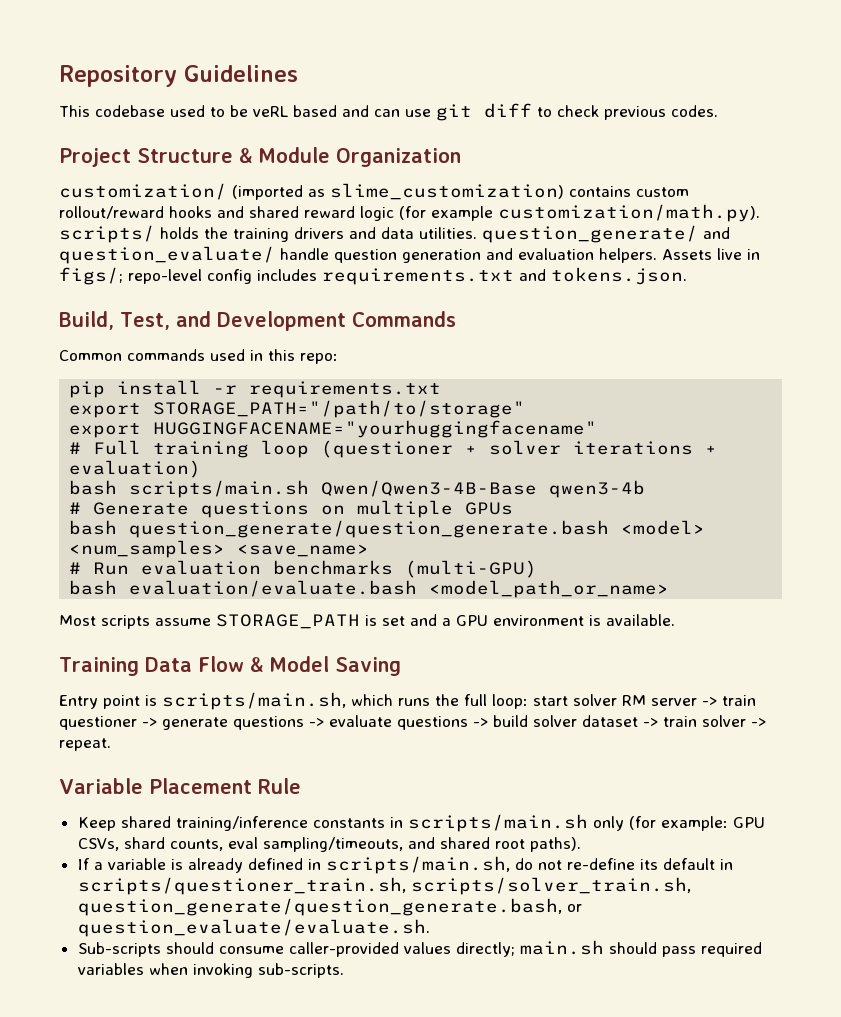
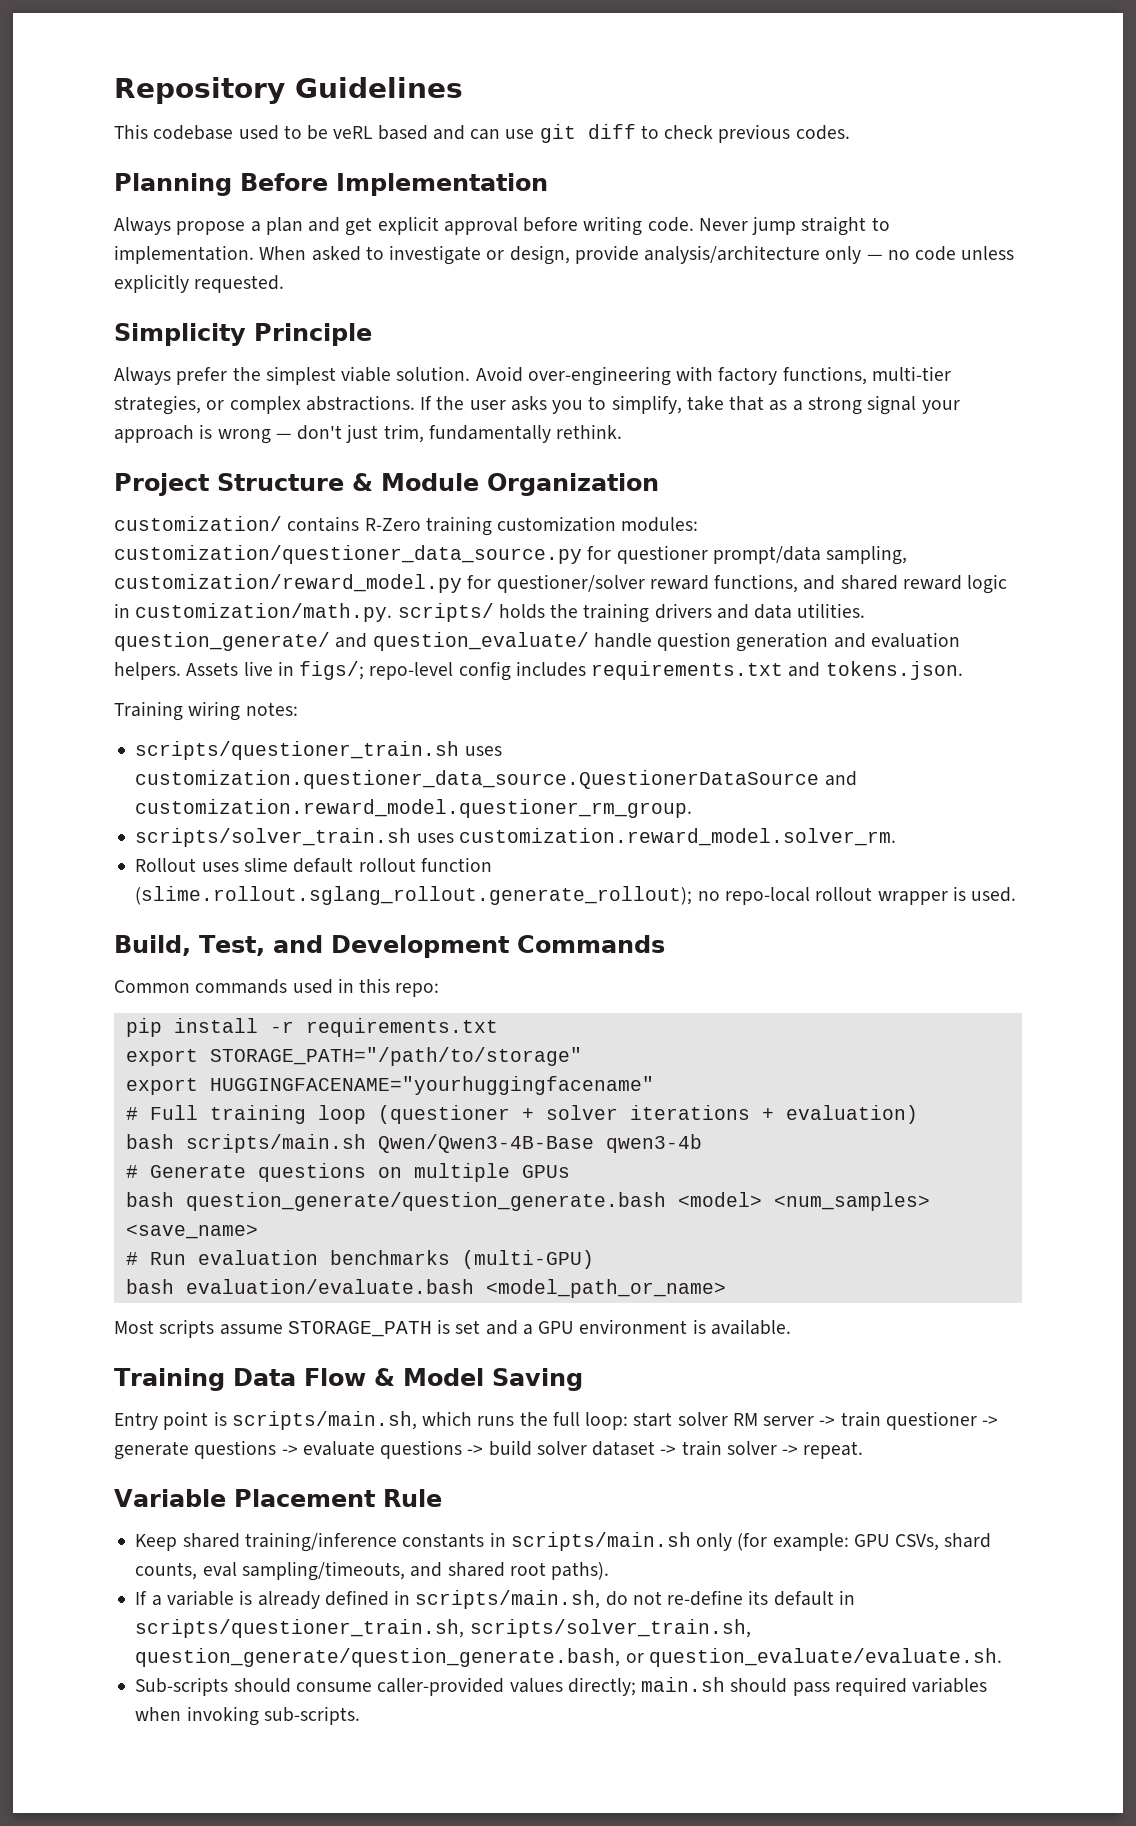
+ Planning Before Implementation
+ Always propose a plan and get explicit approval before writing code. Never jump straight to implementation. When asked to investigate or design, provide analysis/architecture only — no code unless explicitly requested.
+ Simplicity Principle
+ Always prefer the simplest viable solution. Avoid over-engineering with factory functions, multi-tier strategies, or complex abstractions. If the user asks you to simplify, take that as a strong signal your approach is wrong — don't just trim, fundamentally rethink.
- customization/ (imported as slime_customization) contains custom rollout/reward hooks and shared reward logic (for example customization/math.py). scripts/ holds the training drivers and data utilities. question_generate/ and question_evaluate/ handle question generation and evaluation helpers.
+ customization/ contains R-Zero training customization modules: customization/questioner_data_source.py for questioner prompt/data sampling, customization/reward_model.py for questioner/solver reward functions, and shared reward logic in customization/math.py. scripts/ holds the training drivers and data utilities. question_generate/ and question_evaluate/ handle question generation and evaluation helpers.
+ Training wiring notes:
+ scripts/questioner_train.sh uses customization.questioner_data_source.QuestionerDataSource and customization.reward_model.questioner_rm_group.
+ scripts/solver_train.sh uses customization.reward_model.solver_rm.
+ Rollout uses slime default rollout function (slime.rollout.sglang_rollout.generate_rollout); no repo-local rollout wrapper is used.

